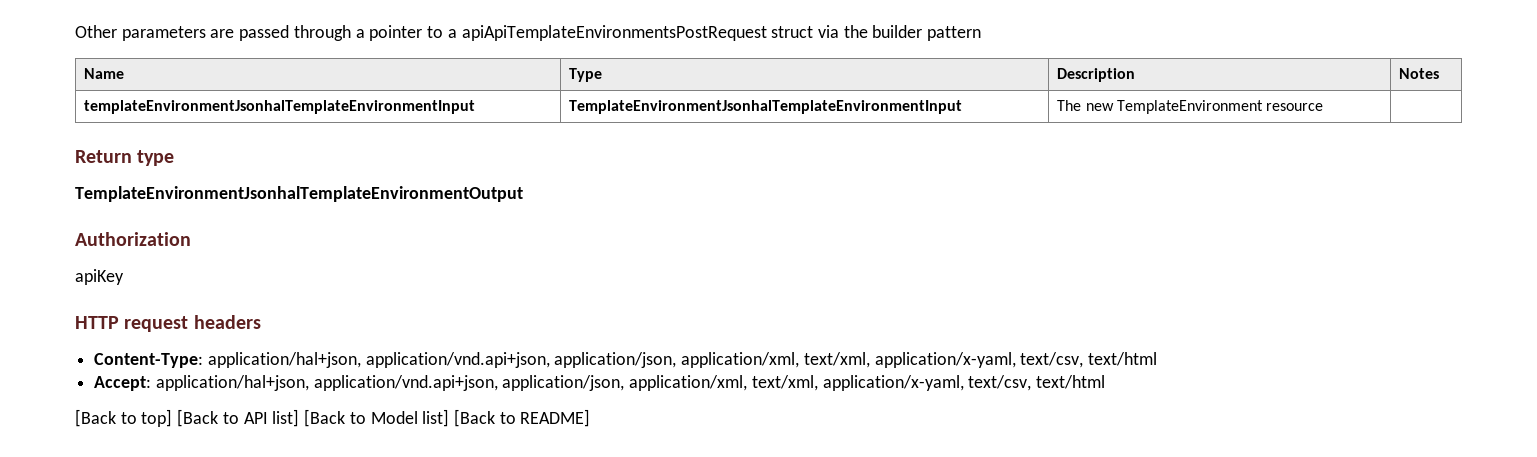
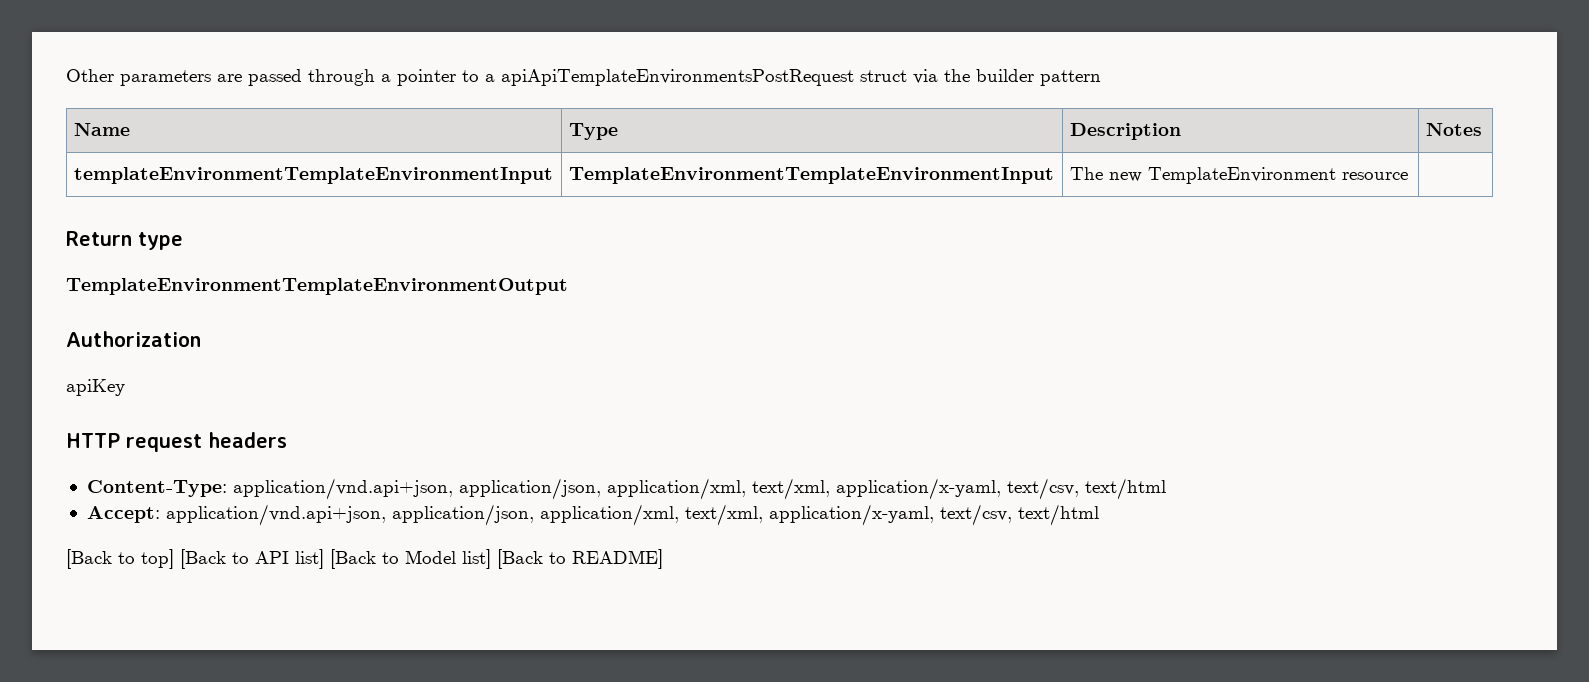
- templateEnvironmentJsonhalTemplateEnvironmentInput | TemplateEnvironmentJsonhalTemplateEnvironmentInput | The new TemplateEnvironment resource |
+ templateEnvironmentTemplateEnvironmentInput | TemplateEnvironmentTemplateEnvironmentInput | The new TemplateEnvironment resource |
- TemplateEnvironmentJsonhalTemplateEnvironmentOutput
+ TemplateEnvironmentTemplateEnvironmentOutput
- Content-Type: application/hal+json, application/vnd.api+json, application/json, application/xml, text/xml, application/x-yaml, text/csv, text/html
+ Content-Type: application/vnd.api+json, application/json, application/xml, text/xml, application/x-yaml, text/csv, text/html
- Accept: application/hal+json, application/vnd.api+json, application/json, application/xml, text/xml, application/x-yaml, text/csv, text/html
+ Accept: application/vnd.api+json, application/json, application/xml, text/xml, application/x-yaml, text/csv, text/html

